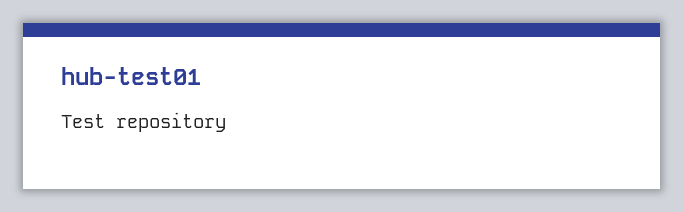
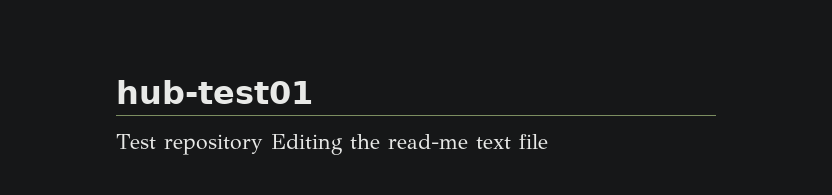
- Test repository
+ Test repository Editing the read-me text file

